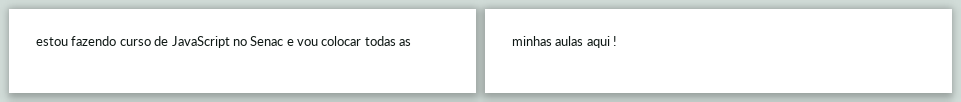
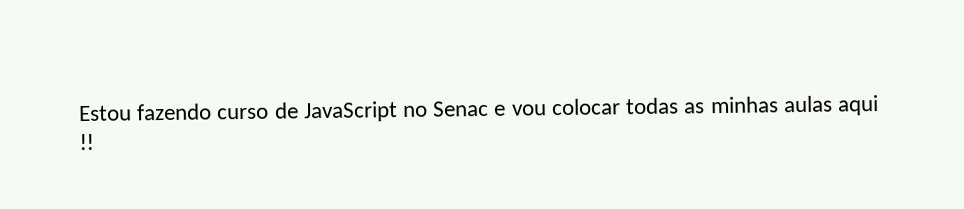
- estou fazendo curso de JavaScript no Senac e vou colocar todas as minhas aulas aqui !
+ Estou fazendo curso de JavaScript no Senac e vou colocar todas as minhas aulas aqui !!

